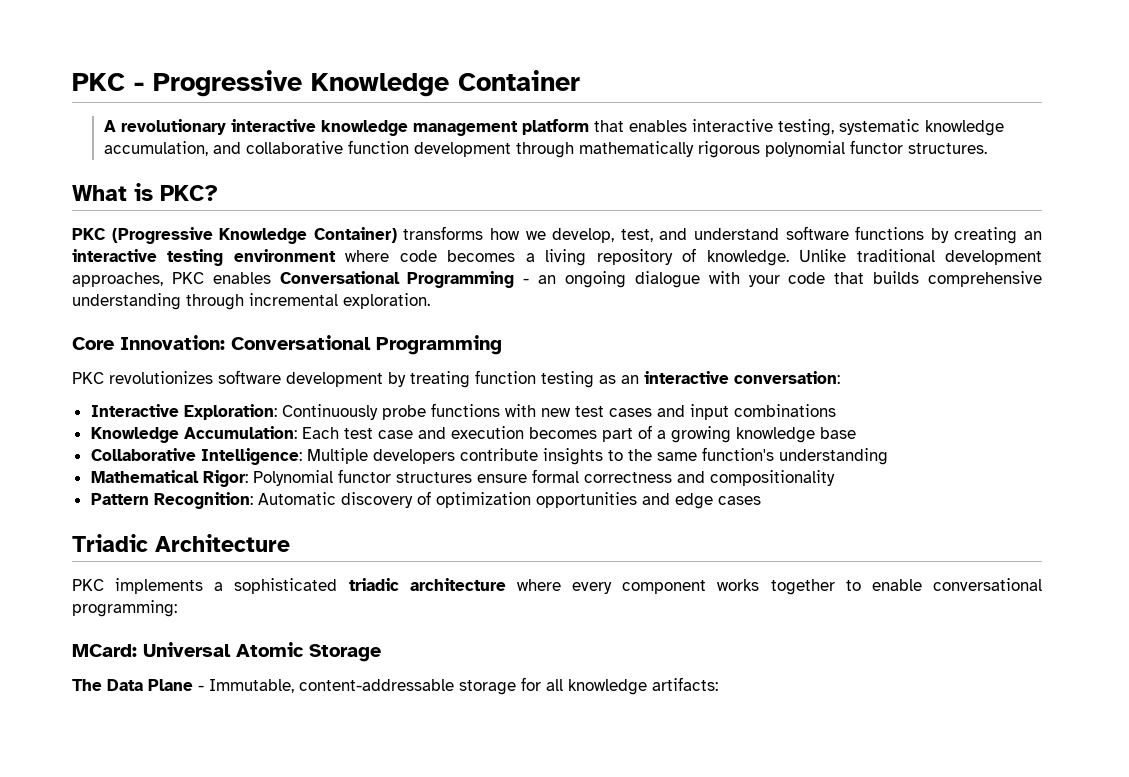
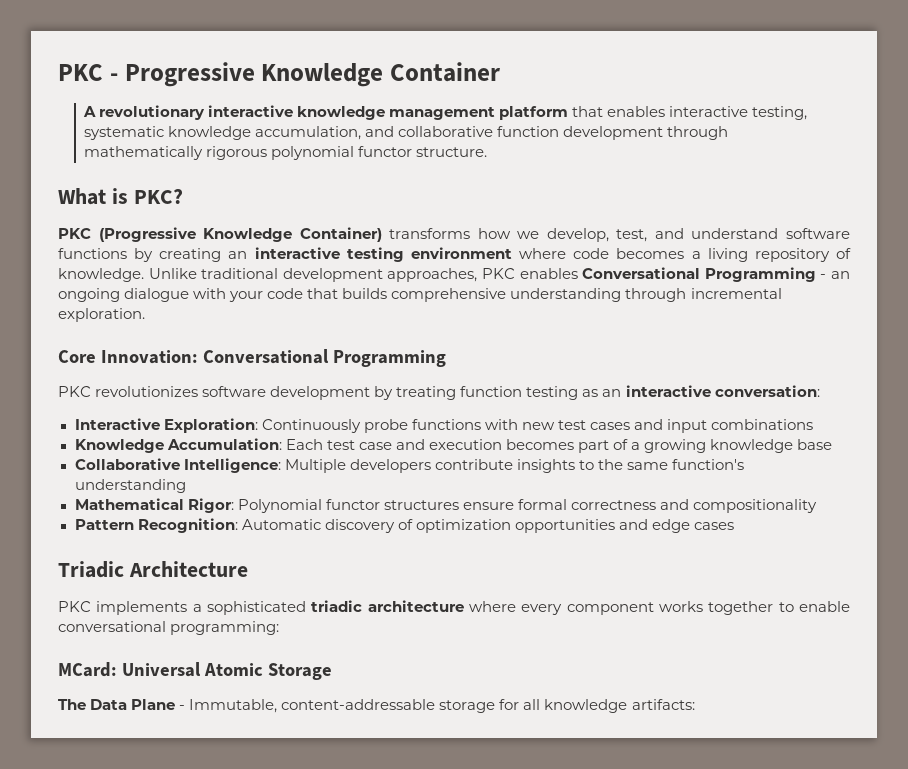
- A revolutionary interactive knowledge management platform that enables interactive testing, systematic knowledge accumulation, and collaborative function development through mathematically rigorous polynomial functor structures.
+ A revolutionary interactive knowledge management platform that enables interactive testing, systematic knowledge accumulation, and collaborative function development through mathematically rigorous polynomial functor structure.

